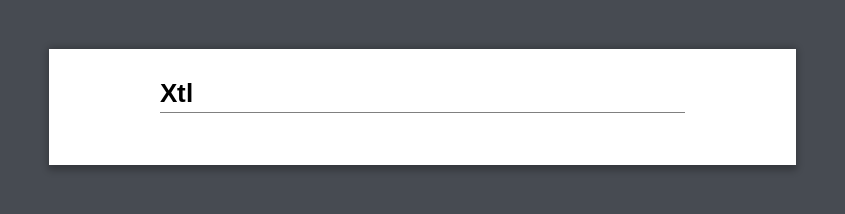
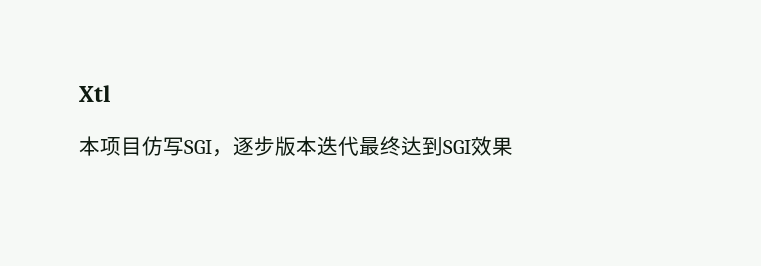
+ 本项目仿写SGI，逐步版本迭代最终达到SGI效果

